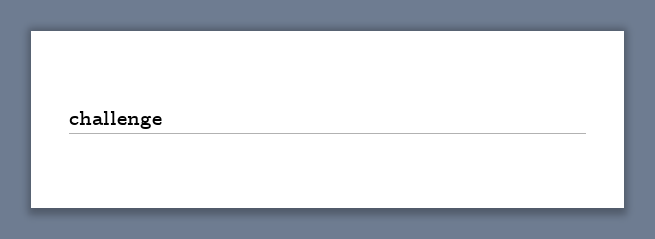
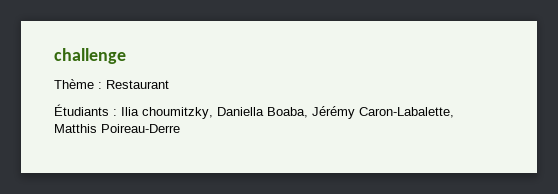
+ Thème : Restaurant
+ Étudiants : Ilia choumitzky, Daniella Boaba, Jérémy Caron-Labalette, Matthis Poireau-Derre

